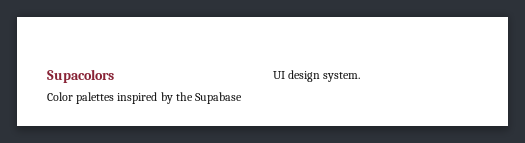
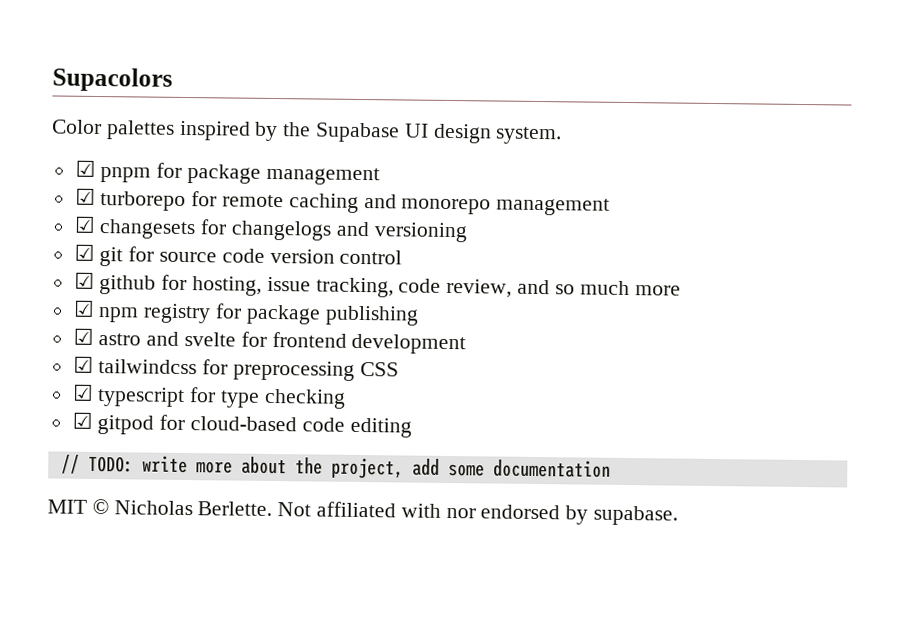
+ ☑ pnpm for package management
+ ☑ turborepo for remote caching and monorepo management
+ ☑ changesets for changelogs and versioning
+ ☑ git for source code version control
+ ☑ github for hosting, issue tracking, code review, and so much more
+ ☑ npm registry for package publishing
+ ☑ astro and svelte for frontend development
+ ☑ tailwindcss for preprocessing CSS
+ ☑ typescript for type checking
+ ☑ gitpod for cloud-based code editing
+ // TODO: write more about the project, add some documentation
+ MIT © Nicholas Berlette. Not affiliated with nor endorsed by supabase.

